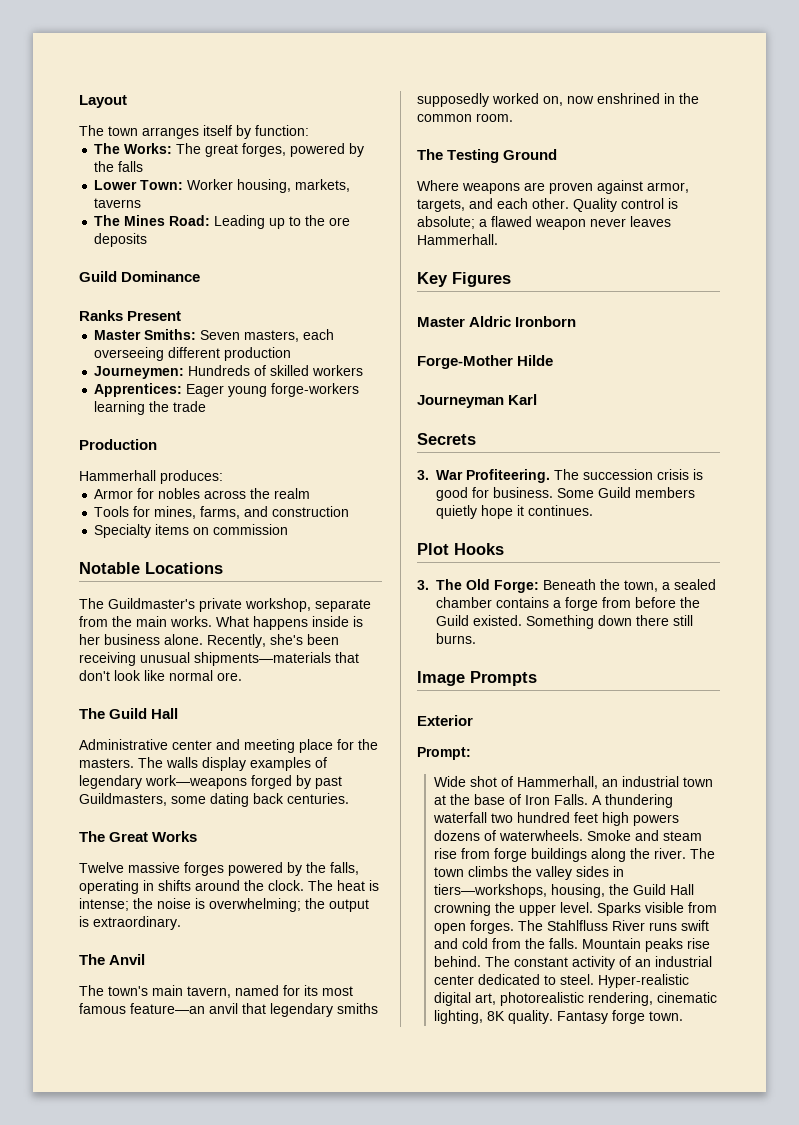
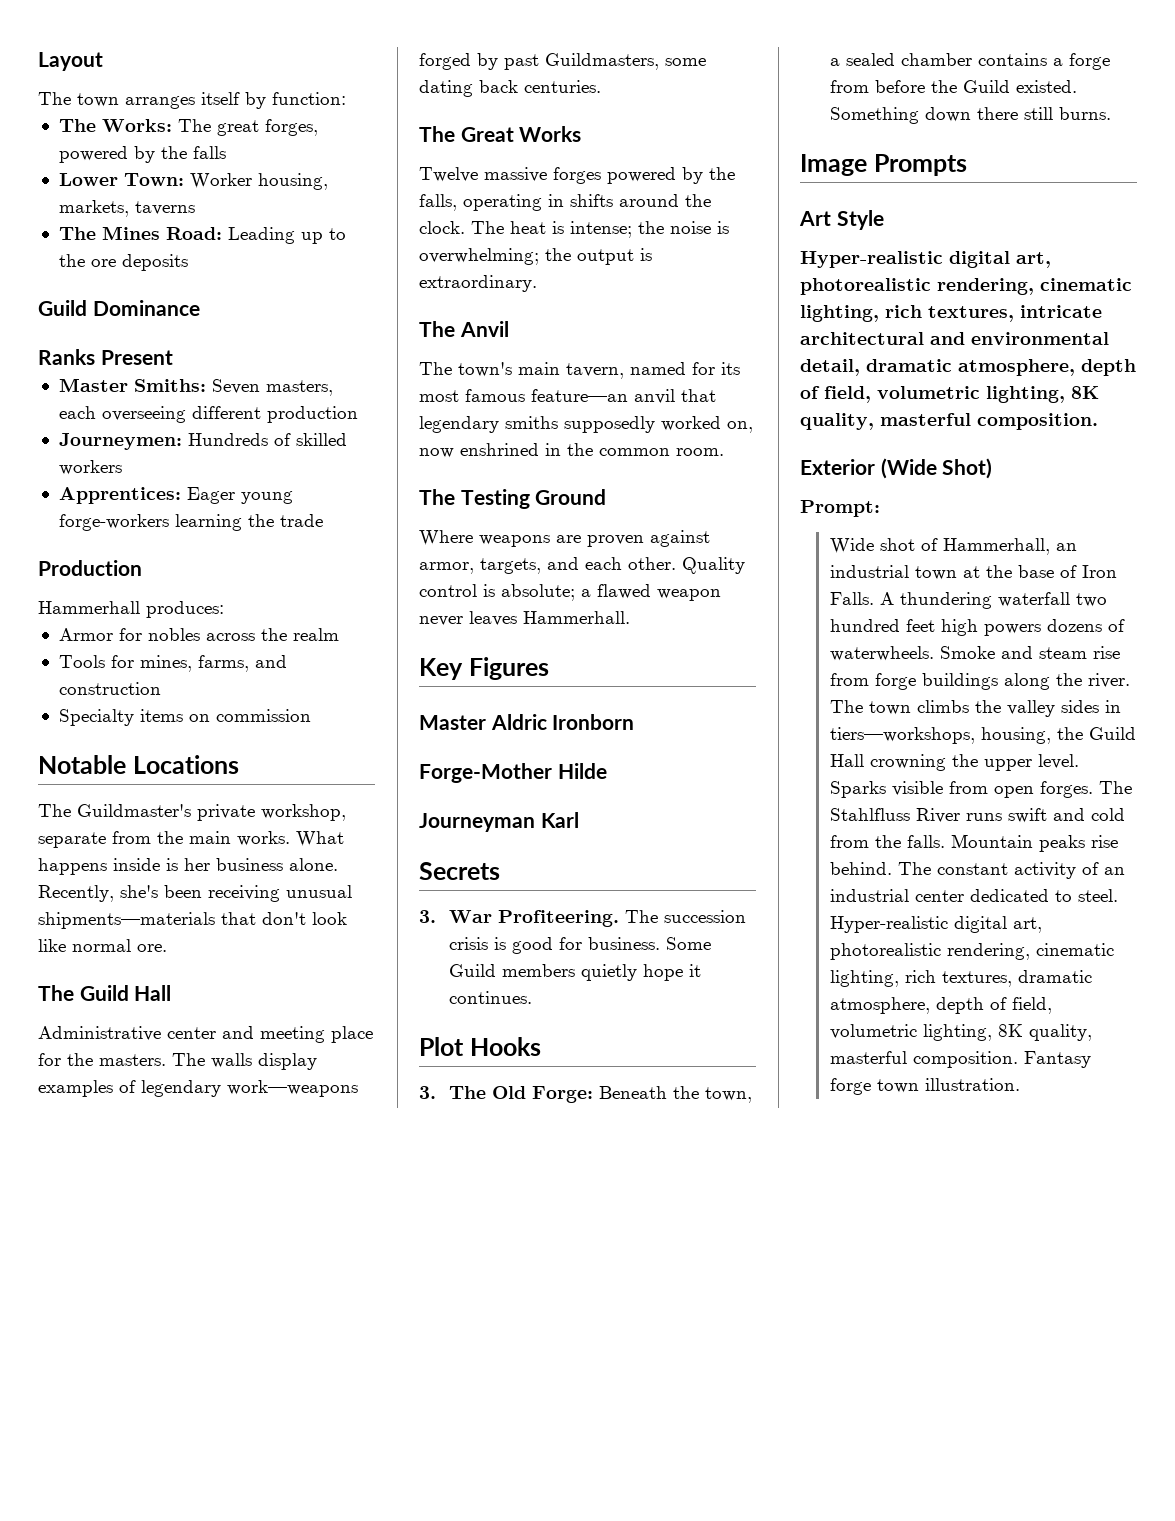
+ Art Style
+ Hyper-realistic digital art, photorealistic rendering, cinematic lighting, rich textures, intricate architectural and environmental detail, dramatic atmosphere, depth of field, volumetric lighting, 8K quality, masterful composition.
- Exterior
+ Exterior (Wide Shot)
- Hyper-realistic digital art, photorealistic rendering, cinematic lighting, 8K quality. Fantasy forge town.
+ Hyper-realistic digital art, photorealistic rendering, cinematic lighting, rich textures, dramatic atmosphere, depth of field, volumetric lighting, 8K quality, masterful composition. Fantasy forge town illustration.

